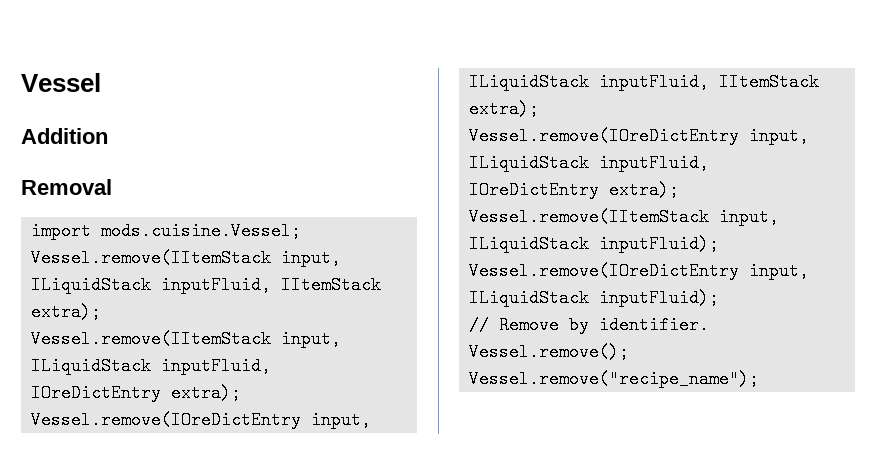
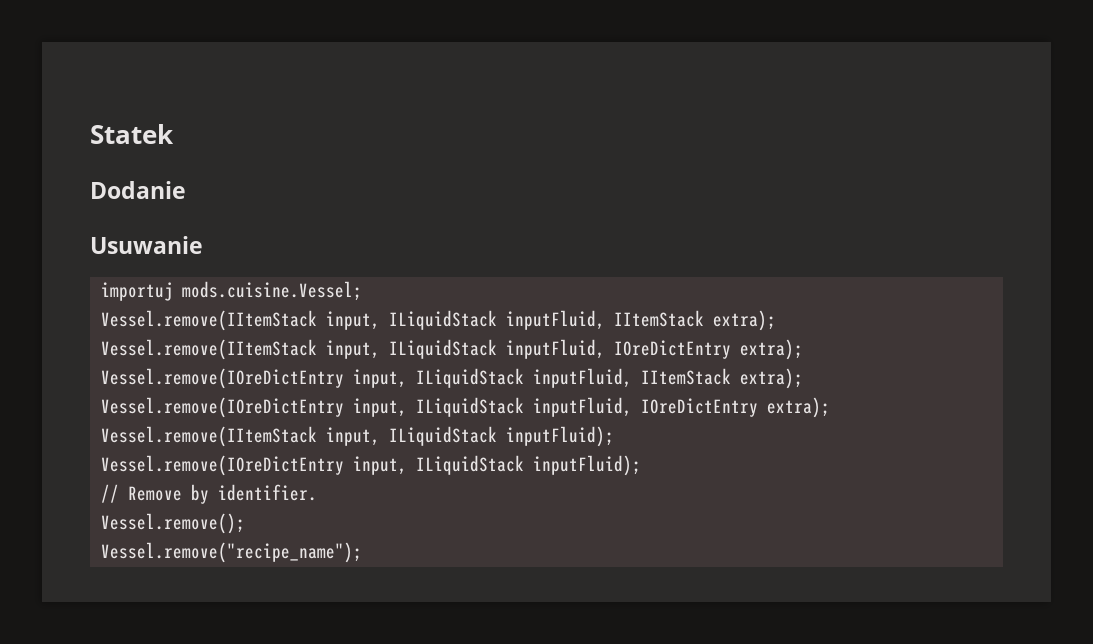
- Vessel
- Addition
- Removal
- import mods.cuisine.Vessel;
+ Statek
+ Dodanie
+ Usuwanie
+ importuj mods.cuisine.Vessel;

